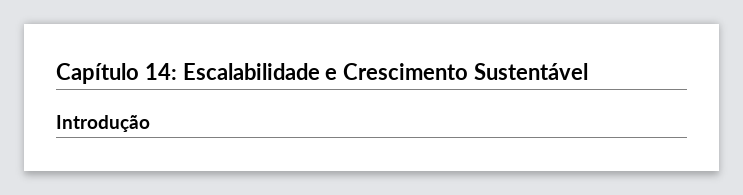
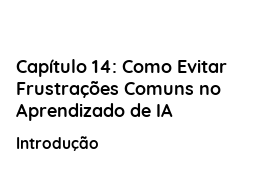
- Capítulo 14: Escalabilidade e Crescimento Sustentável
+ Capítulo 14: Como Evitar Frustrações Comuns no Aprendizado de IA

